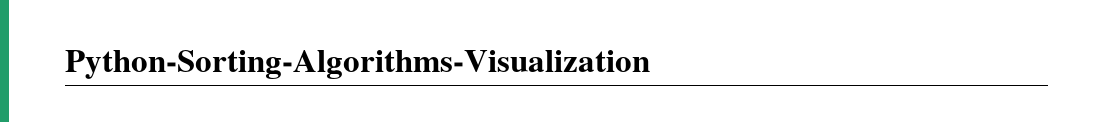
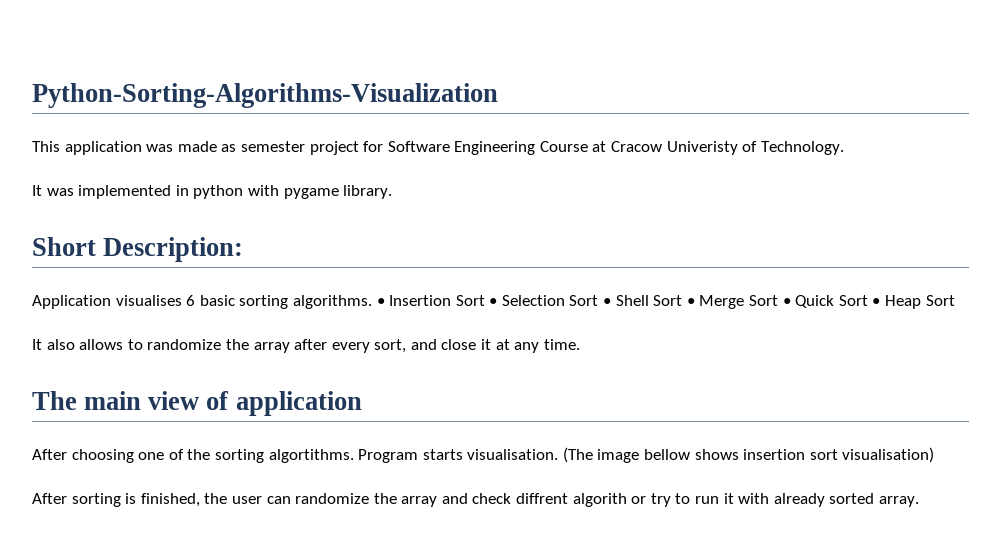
+ This application was made as semester project for Software Engineering Course at Cracow Univeristy of Technology.
+ It was implemented in python with pygame library.
+ Short Description:
+ Application visualises 6 basic sorting algorithms. • Insertion Sort • Selection Sort • Shell Sort • Merge Sort • Quick Sort • Heap Sort
+ It also allows to randomize the array after every sort, and close it at any time.
+ The main view of application
+ After choosing one of the sorting algortithms. Program starts visualisation. (The image bellow shows insertion sort visualisation)
+ After sorting is finished, the user can randomize the array and check diffrent algorith or try to run it with already sorted array.

